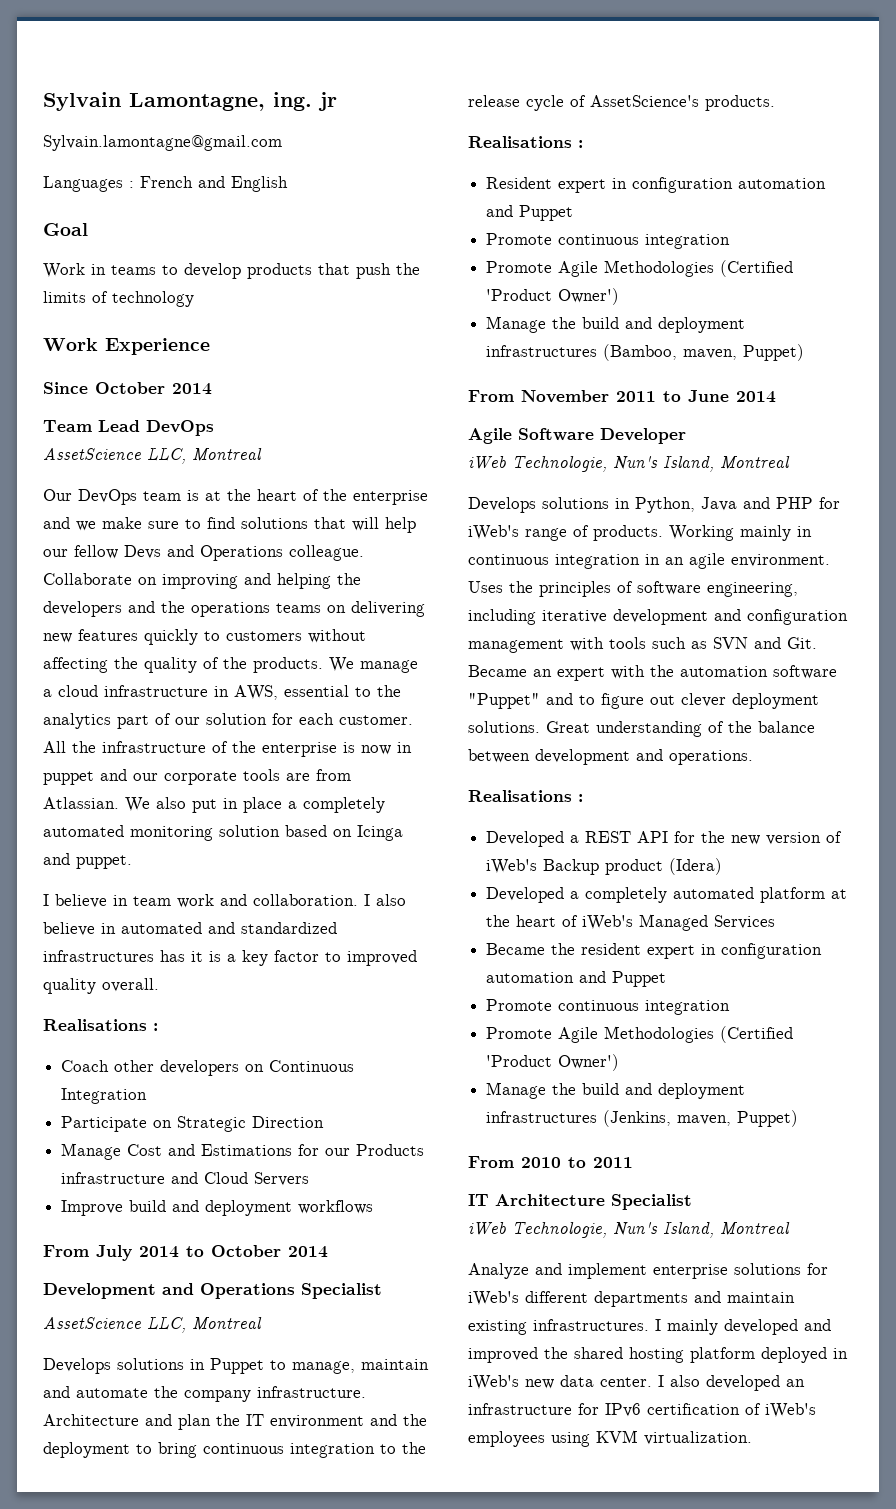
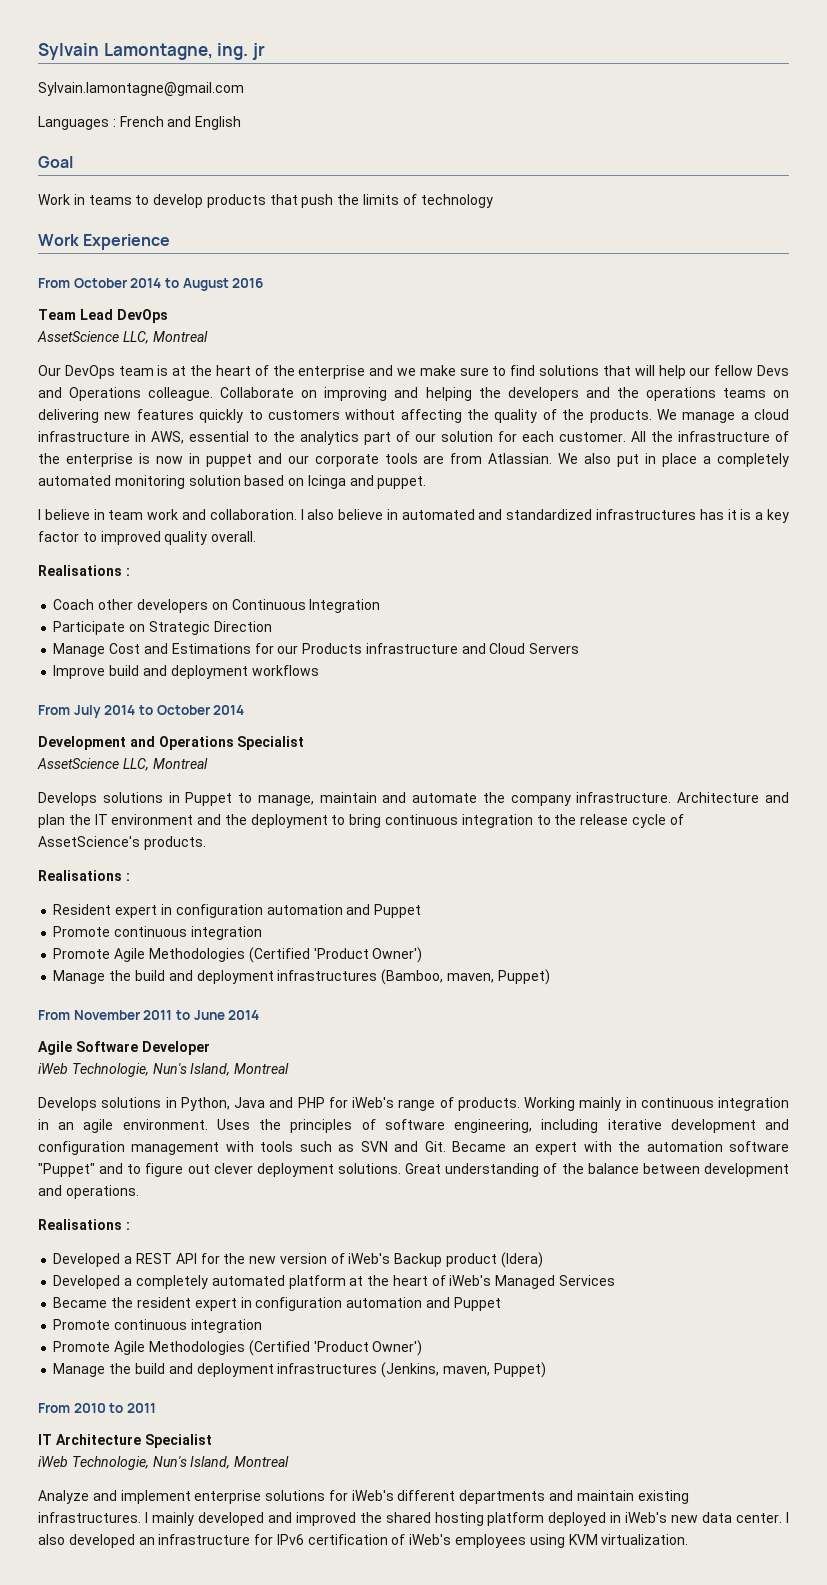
- Since October 2014
+ From October 2014 to August 2016

